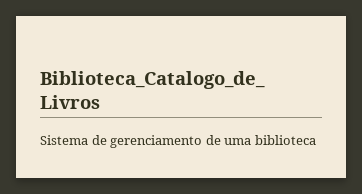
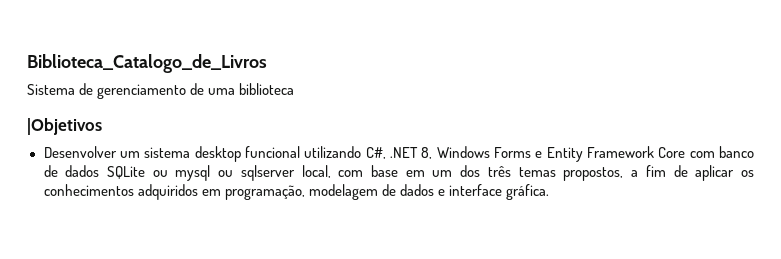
+ |Objetivos
+ Desenvolver um sistema desktop funcional utilizando C#, .NET 8, Windows Forms e Entity Framework Core com banco de dados SQLite ou mysql ou sqlserver local, com base em um dos três temas propostos, a fim de aplicar os conhecimentos adquiridos em programação, modelagem de dados e interface gráfica.

